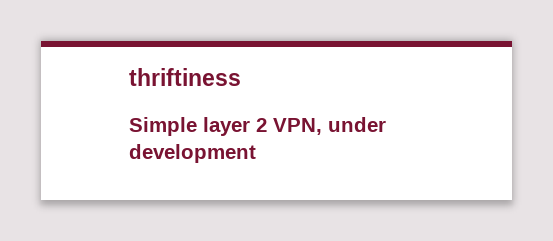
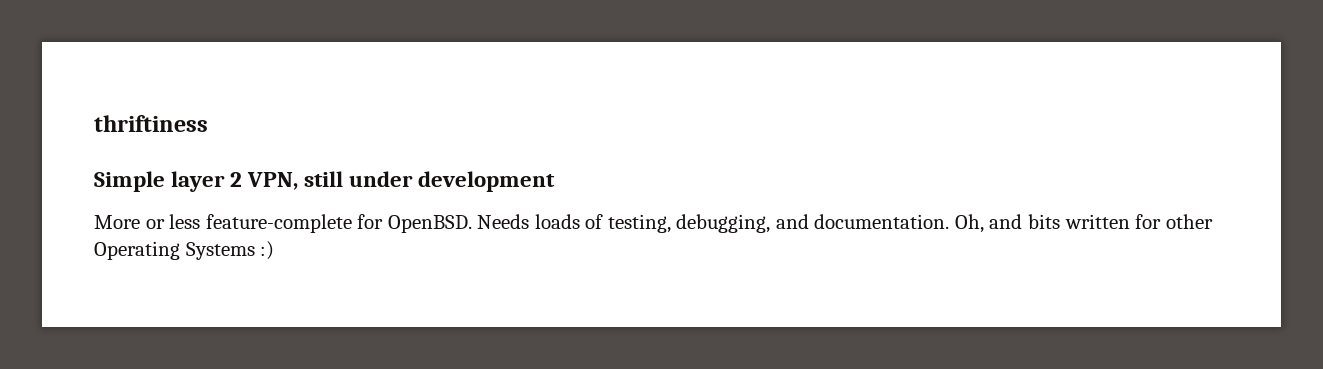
- Simple layer 2 VPN, under development
+ Simple layer 2 VPN, still under development
+ More or less feature-complete for OpenBSD. Needs loads of testing, debugging, and documentation. Oh, and bits written for other Operating Systems :)

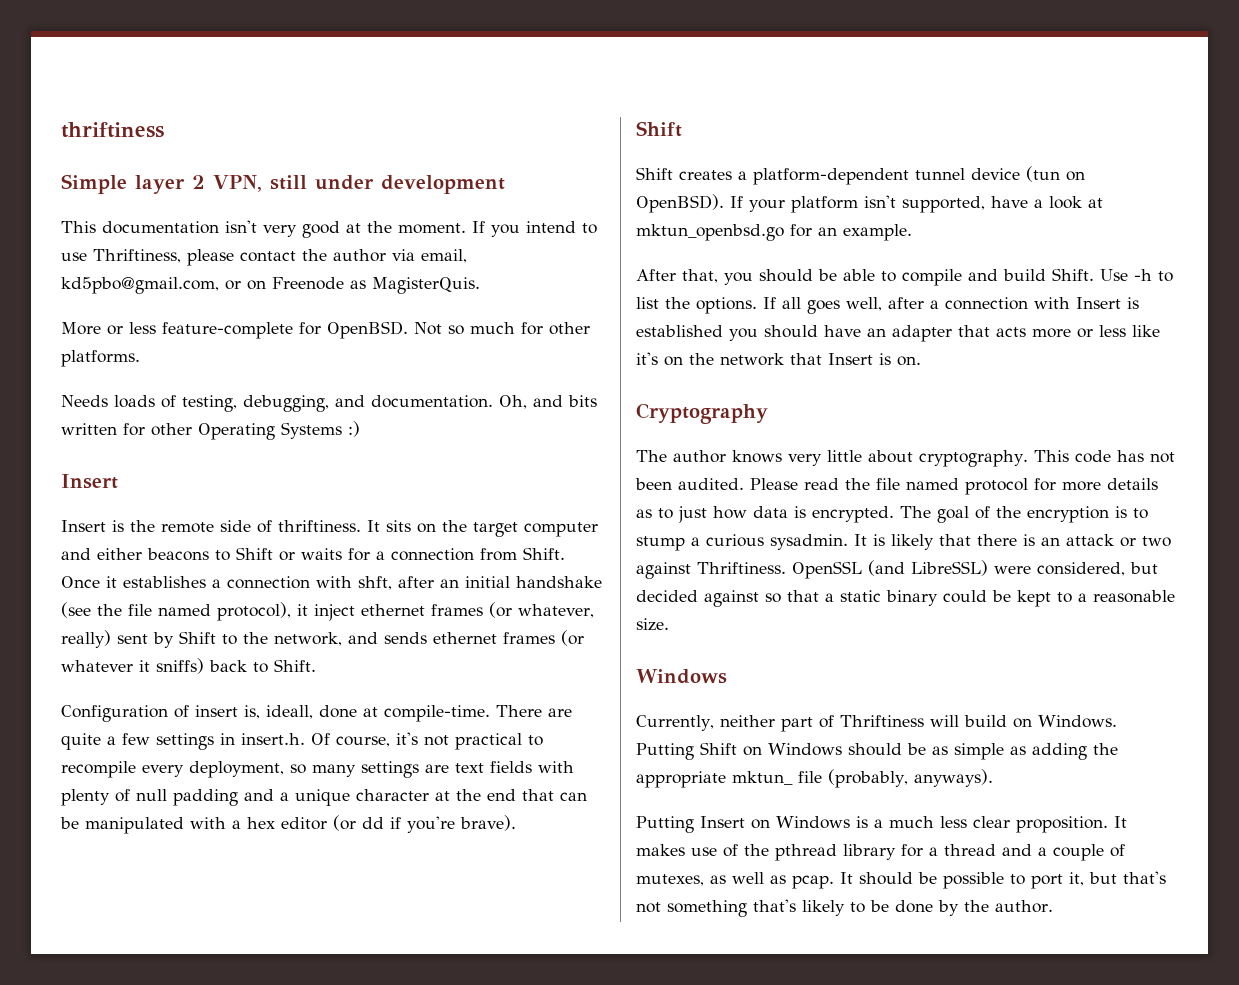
+ This documentation isn't very good at the moment. If you intend to use Thriftiness, please contact the author via email, kd5pbo@gmail.com, or on Freenode as MagisterQuis.
- More or less feature-complete for OpenBSD. Needs loads of testing, debugging, and documentation.
+ More or less feature-complete for OpenBSD. Not so much for other platforms.
+ Needs loads of testing, debugging, and documentation.
  Oh, and bits written for other Operating Systems :)
+ Insert
+ Insert is the remote side of thriftiness. It sits on the target computer and either beacons to Shift or waits for a connection from Shift. Once it establishes a connection with shft, after an initial handshake (see the file named protocol), it inject ethernet frames (or whatever, really) sent by Shift to the network, and sends ethernet frames (or whatever it sniffs) back to Shift.
+ Configuration of insert is, ideall, done at compile-time. There are quite a few settings in insert.h. Of course, it's not practical to recompile every deployment, so many settings are text fields with plenty of null padding and a unique character at the end that can be manipulated with a hex editor (or dd if you're brave).
+ Shift
+ Shift creates a platform-dependent tunnel device (tun on OpenBSD). If your platform isn't supported, have a look at mktun_openbsd.go for an example.
+ After that, you should be able to compile and build Shift. Use -h to list the options. If all goes well, after a connection with Insert is established you should have an adapter that acts more or less like it's on the network that Insert is on.
+ Cryptography
+ The author knows very little about cryptography. This code has not been audited. Please read the file named protocol for more details as to just how data is encrypted. The goal of the encryption is to stump a curious sysadmin. It is likely that there is an attack or two against Thriftiness. OpenSSL (and LibreSSL) were considered, but decided against so that a static binary could be kept to a reasonable size.
+ Windows
+ Currently, neither part of Thriftiness will build on Windows. Putting Shift on Windows should be as simple as adding the appropriate mktun_ file (probably, anyways).
+ Putting Insert on Windows is a much less clear proposition. It makes use of the pthread library for a thread and a couple of mutexes, as well as pcap. It should be possible to port it, but that's not something that's likely to be done by the author.

